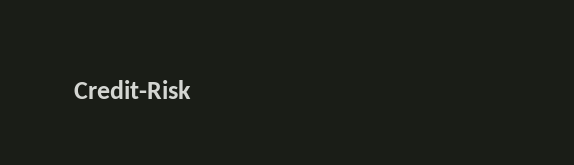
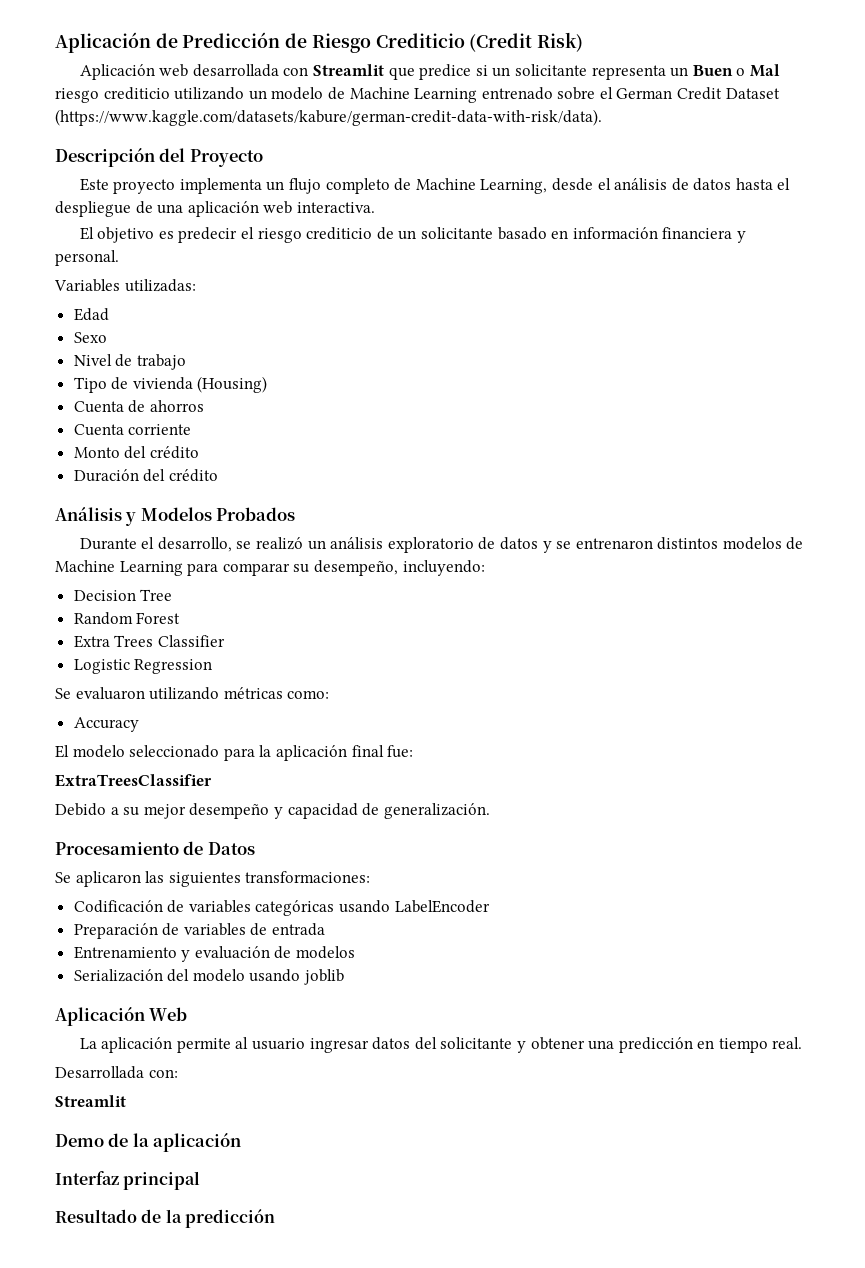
- Credit-Risk
+ Aplicación de Predicción de Riesgo Crediticio (Credit Risk)
+ Aplicación web desarrollada con Streamlit que predice si un solicitante representa un Buen o Mal riesgo crediticio utilizando un modelo de Machine Learning entrenado sobre el German Credit Dataset (https://www.kaggle.com/datasets/kabure/german-credit-data-with-risk/data).
+ Descripción del Proyecto
+ Este proyecto implementa un flujo completo de Machine Learning, desde el análisis de datos hasta el despliegue de una aplicación web interactiva.
+ El objetivo es predecir el riesgo crediticio de un solicitante basado en información financiera y personal.
+ Variables utilizadas:
+ Edad
+ Sexo
+ Nivel de trabajo
+ Tipo de vivienda (Housing)
+ Cuenta de ahorros
+ Cuenta corriente
+ Monto del crédito
+ Duración del crédito
+ Análisis y Modelos Probados
+ Durante el desarrollo, se realizó un análisis exploratorio de datos y se entrenaron distintos modelos de Machine Learning para comparar su desempeño, incluyendo:
+ Decision Tree
+ Random Forest
+ Extra Trees Classifier
+ Logistic Regression
+ Se evaluaron utilizando métricas como:
+ Accuracy
+ El modelo seleccionado para la aplicación final fue:
+ ExtraTreesClassifier
+ Debido a su mejor desempeño y capacidad de generalización.
+ Procesamiento de Datos
+ Se aplicaron las siguientes transformaciones:
+ Codificación de variables categóricas usando LabelEncoder
+ Preparación de variables de entrada
+ Entrenamiento y evaluación de modelos
+ Serialización del modelo usando joblib
+ Aplicación Web
+ La aplicación permite al usuario ingresar datos del solicitante y obtener una predicción en tiempo real.
+ Desarrollada con:
+ Streamlit
+ Demo de la aplicación
+ Interfaz principal
+ Resultado de la predicción

